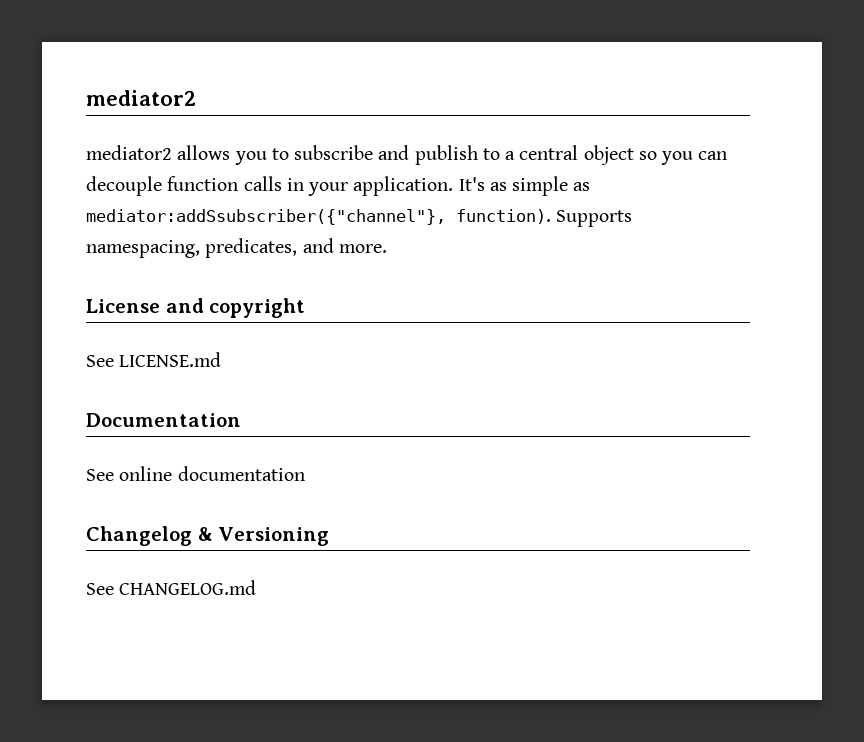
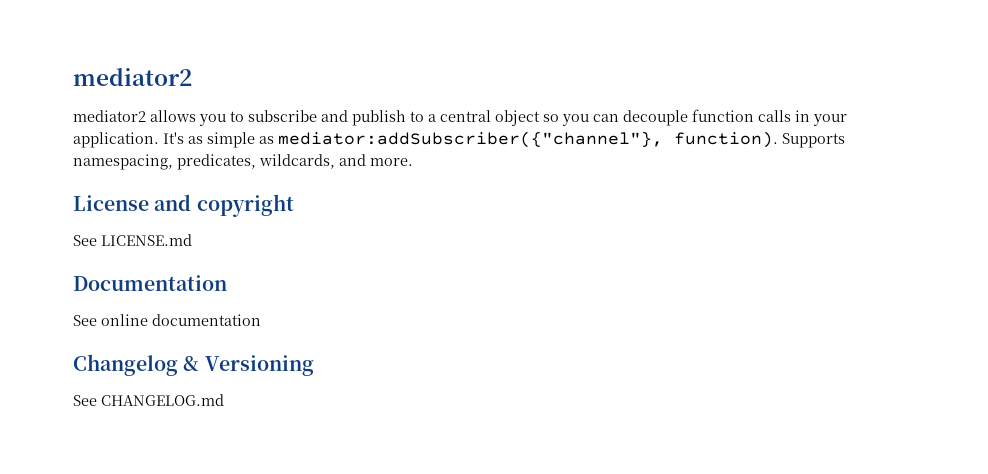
- It's as simple as mediator:addSsubscriber({"channel"}, function).
+ It's as simple as mediator:addSubscriber({"channel"}, function).
- Supports namespacing, predicates, and more.
+ Supports namespacing, predicates, wildcards, and more.

